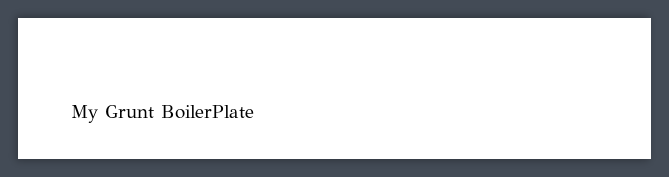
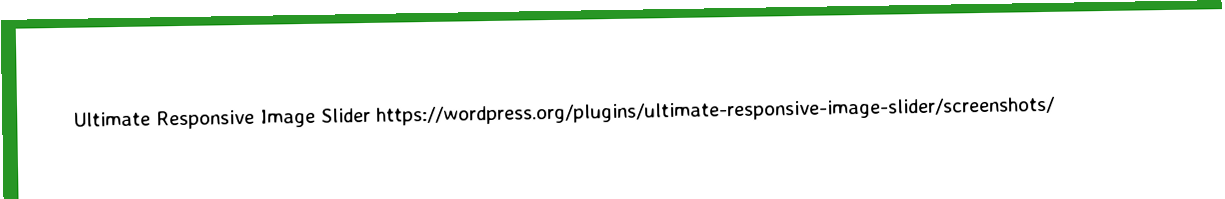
- My Grunt BoilerPlate
+ Ultimate Responsive Image Slider https://wordpress.org/plugins/ultimate-responsive-image-slider/screenshots/

